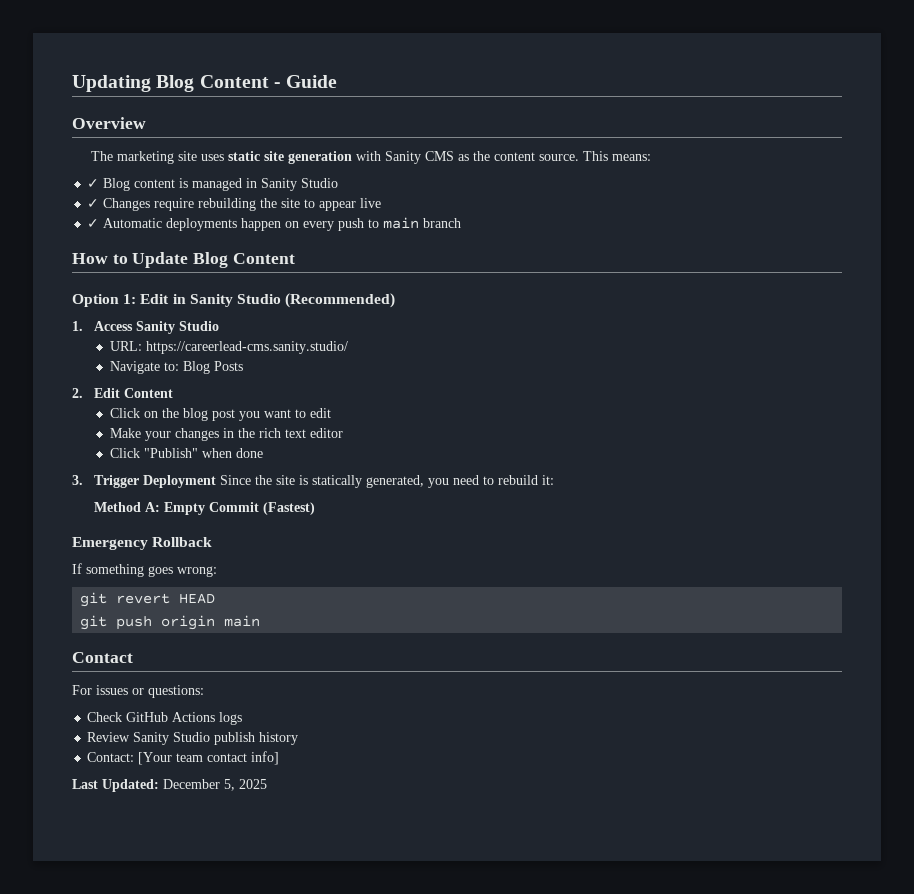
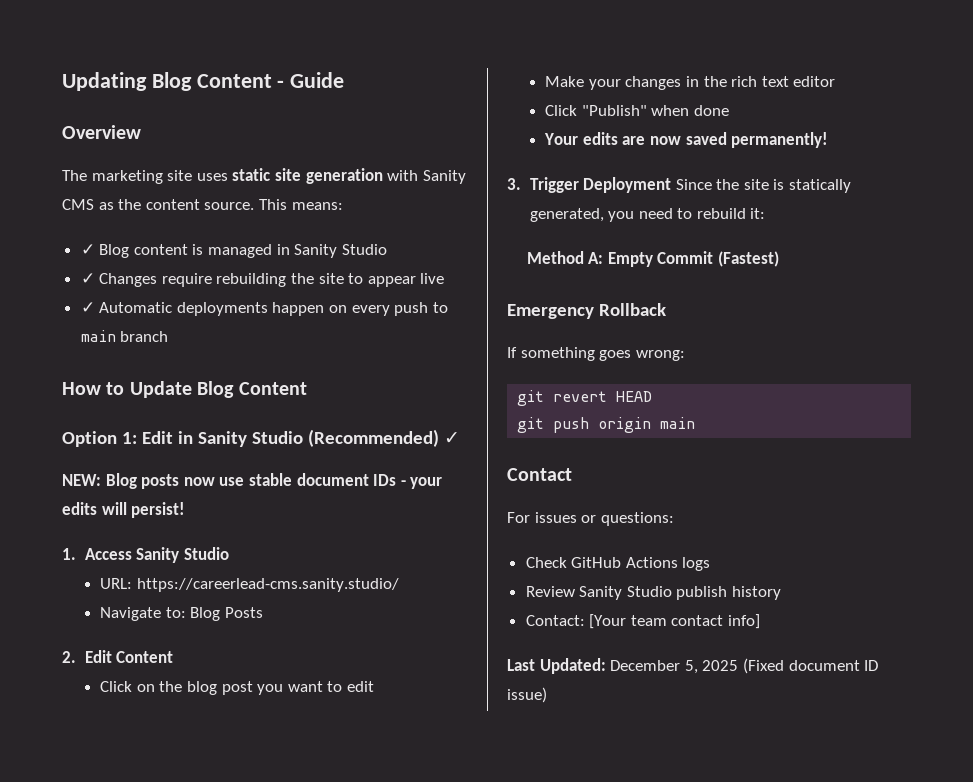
- Option 1: Edit in Sanity Studio (Recommended)
+ Option 1: Edit in Sanity Studio (Recommended) ✓
+ NEW: Blog posts now use stable document IDs - your edits will persist!
+ Your edits are now saved permanently!
- Last Updated: December 5, 2025
+ Last Updated: December 5, 2025 (Fixed document ID issue)

